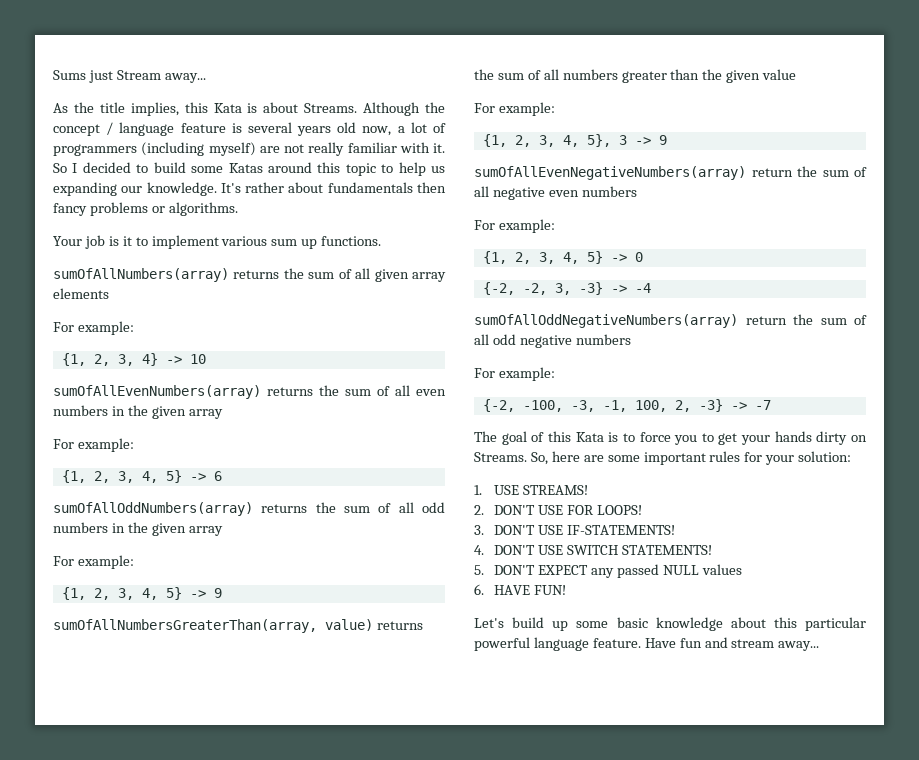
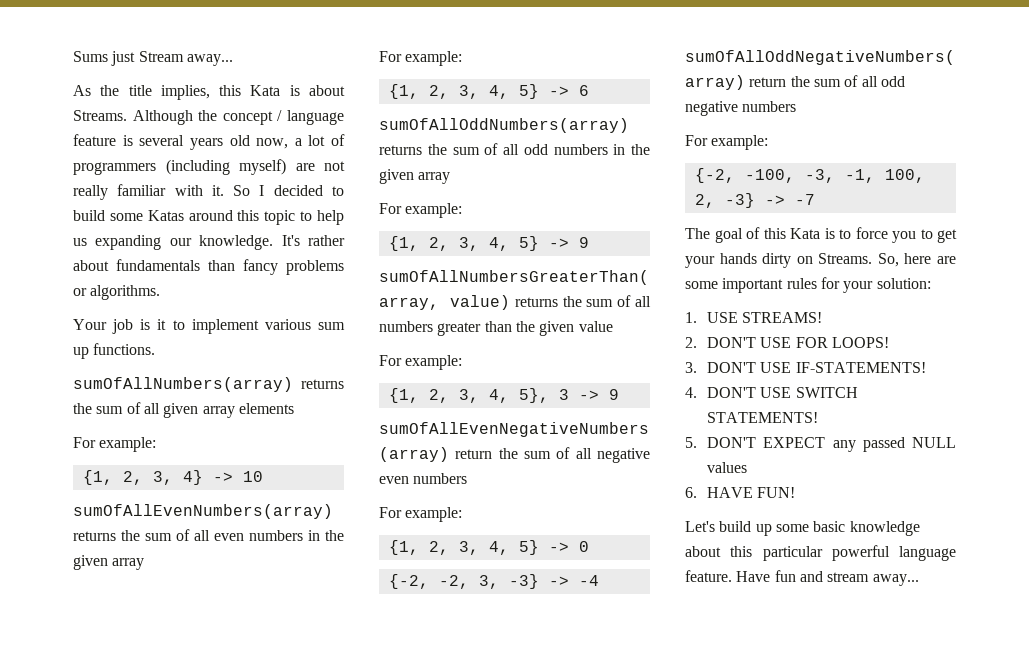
- It's rather about fundamentals then fancy problems or algorithms.
+ It's rather about fundamentals than fancy problems or algorithms.

